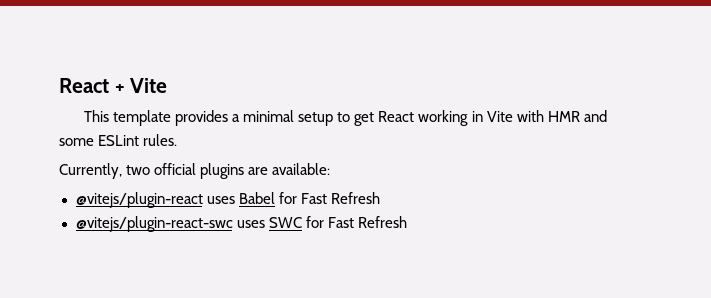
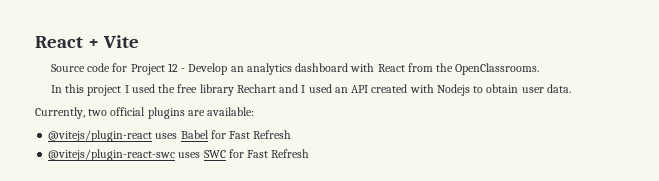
- This template provides a minimal setup to get React working in Vite with HMR and some ESLint rules.
+ Source code for Project 12 - Develop an analytics dashboard with React from the OpenClassrooms.
+ In this project I used the free library Rechart and I used an API created with Nodejs to obtain user data.

